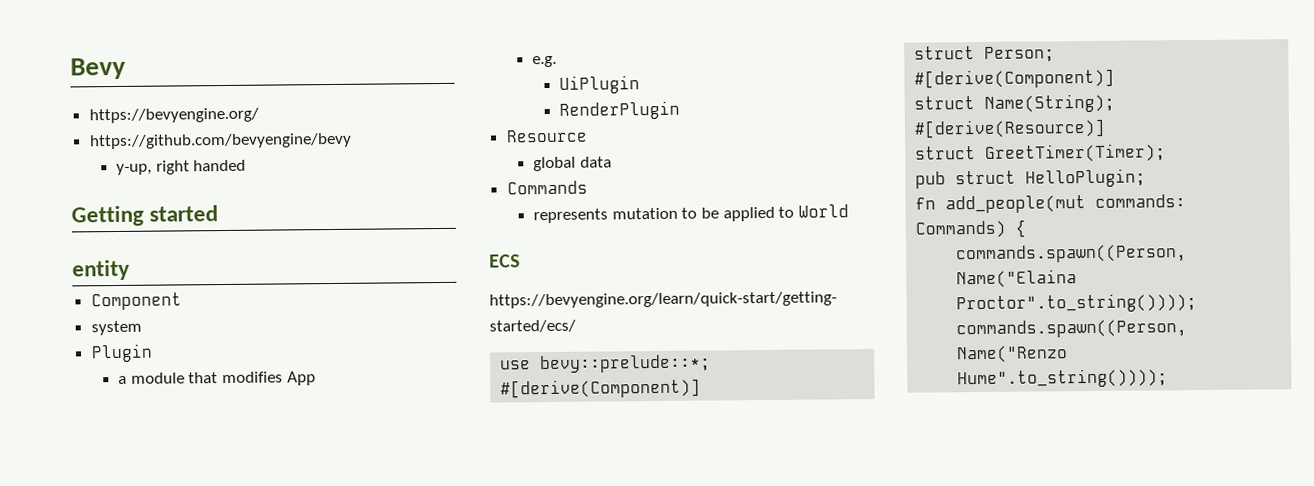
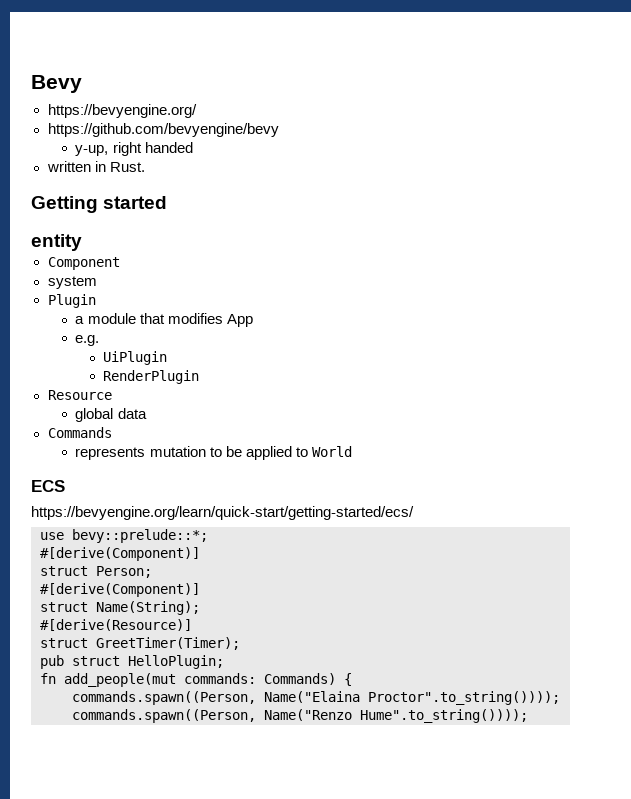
+ written in Rust.

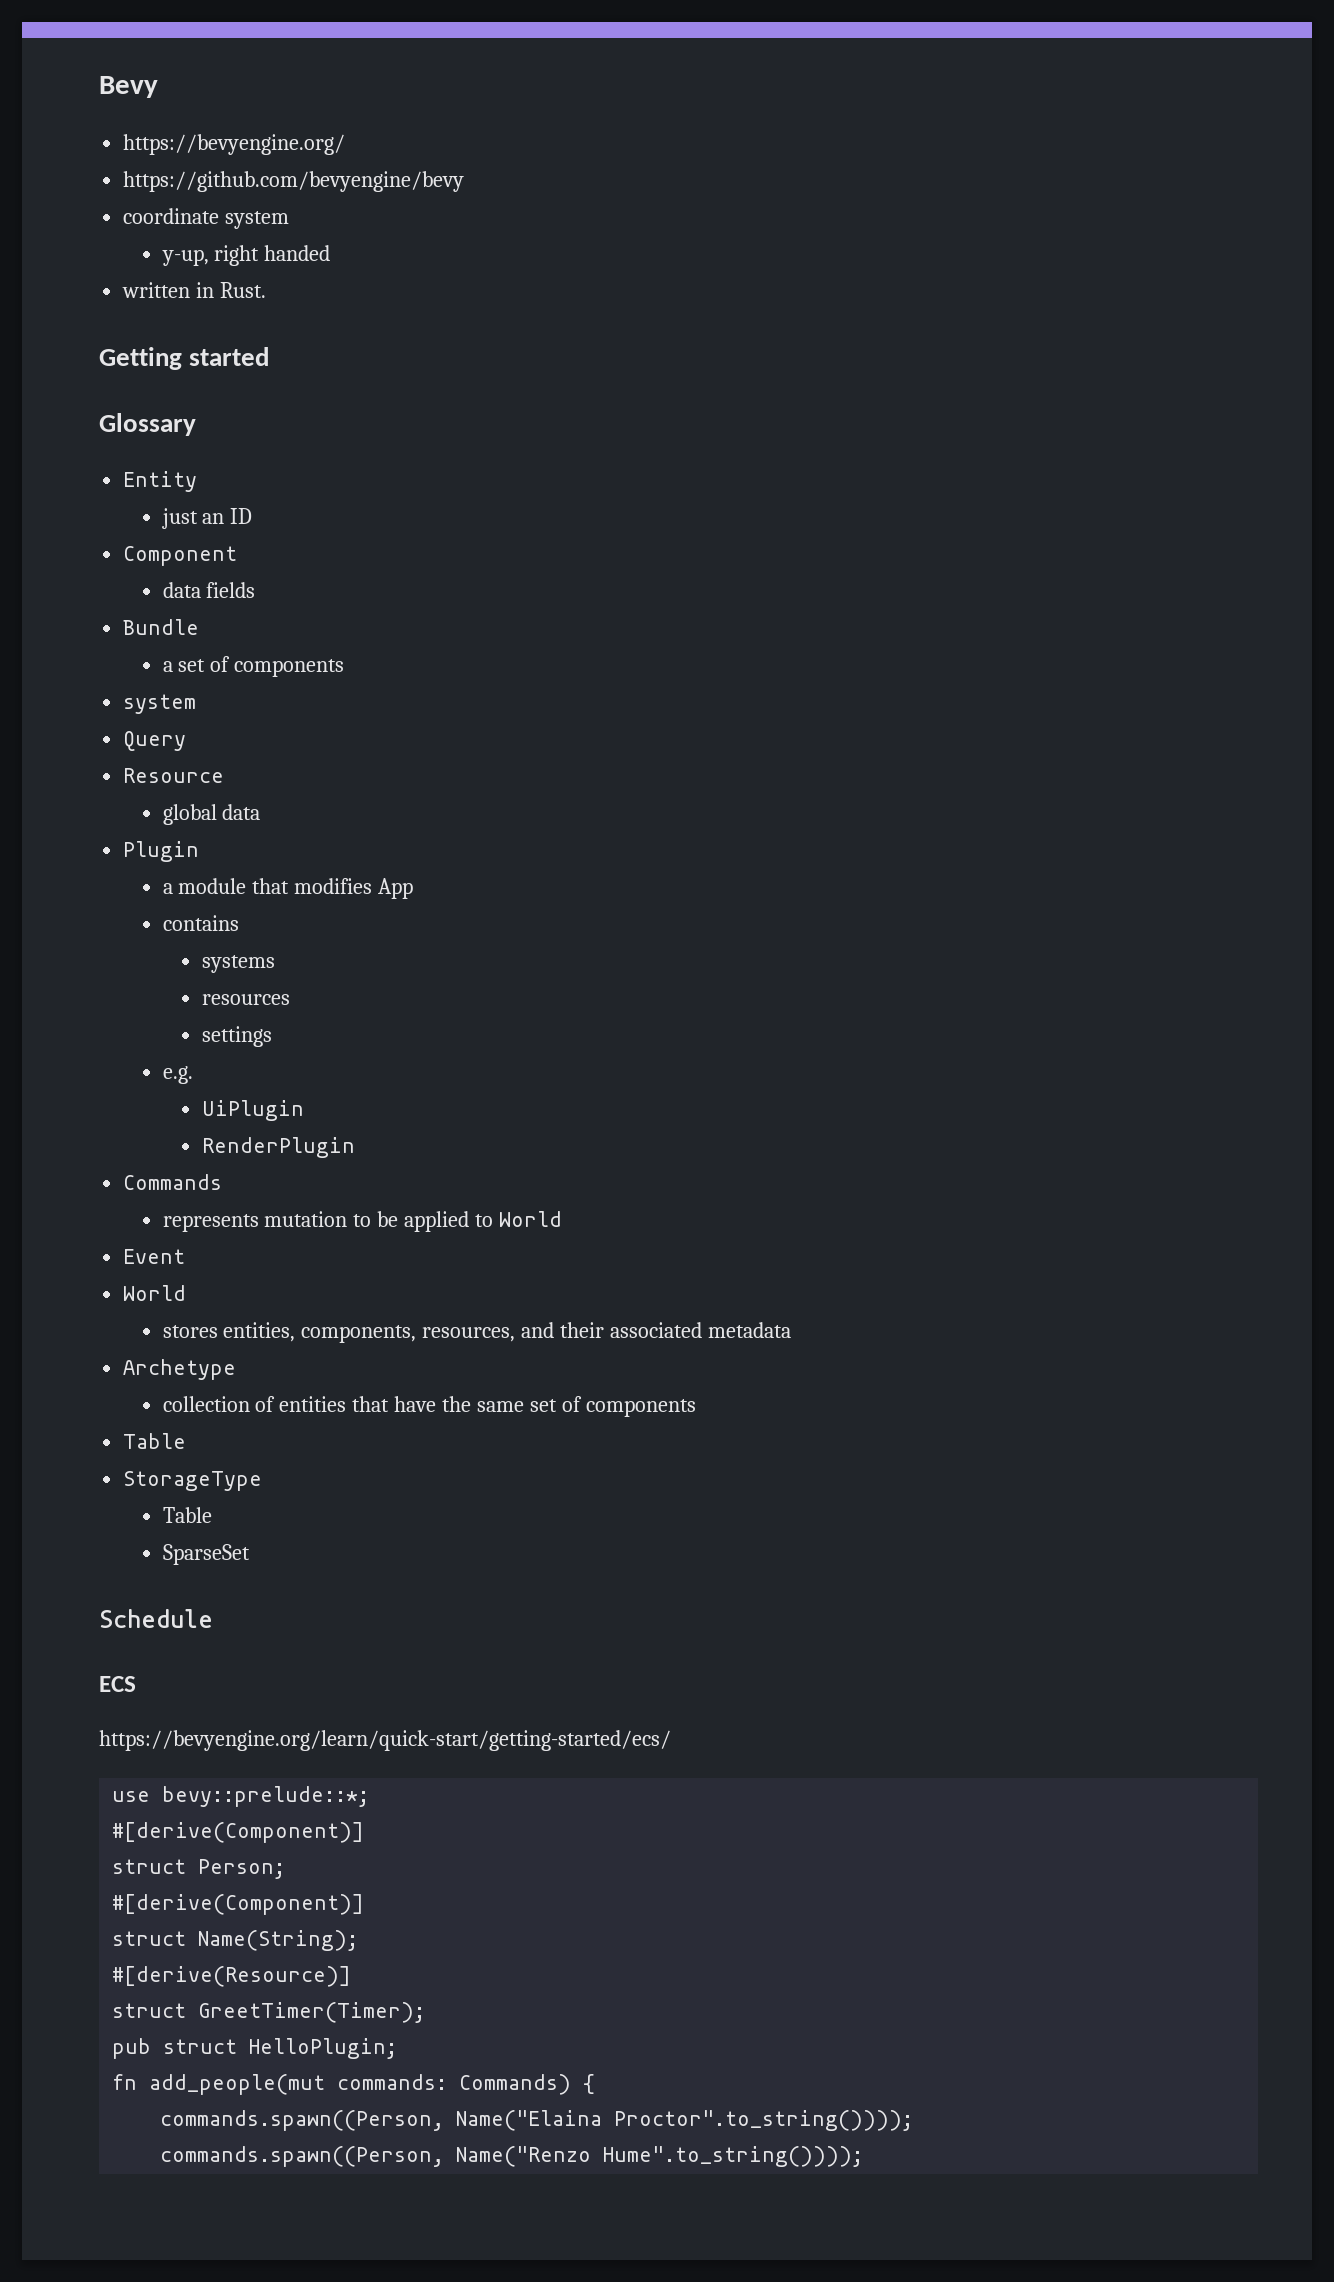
+ coordinate system
- entity
+ Glossary
+ Entity
+ just an ID
  Component
+ data fields
+ Bundle
+ a set of components
  system
+ Query
+ Resource
+ global data
+ contains
+ systems
+ resources
+ settings
- Resource
- global data
+ Event
+ World
+ stores entities, components, resources, and their associated metadata
+ Archetype
+ collection of entities that have the same set of components
+ Table
+ StorageType
+ Table
+ SparseSet
+ Schedule

